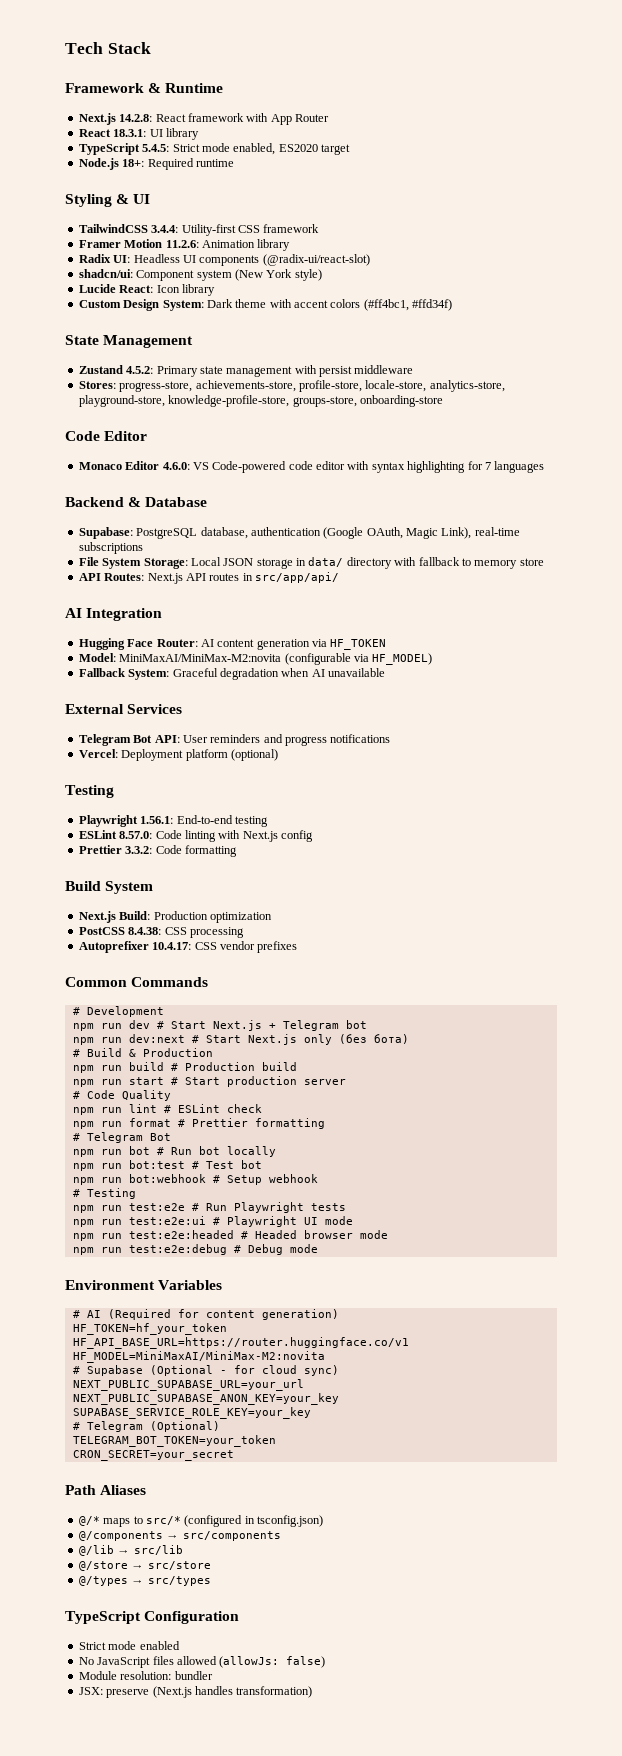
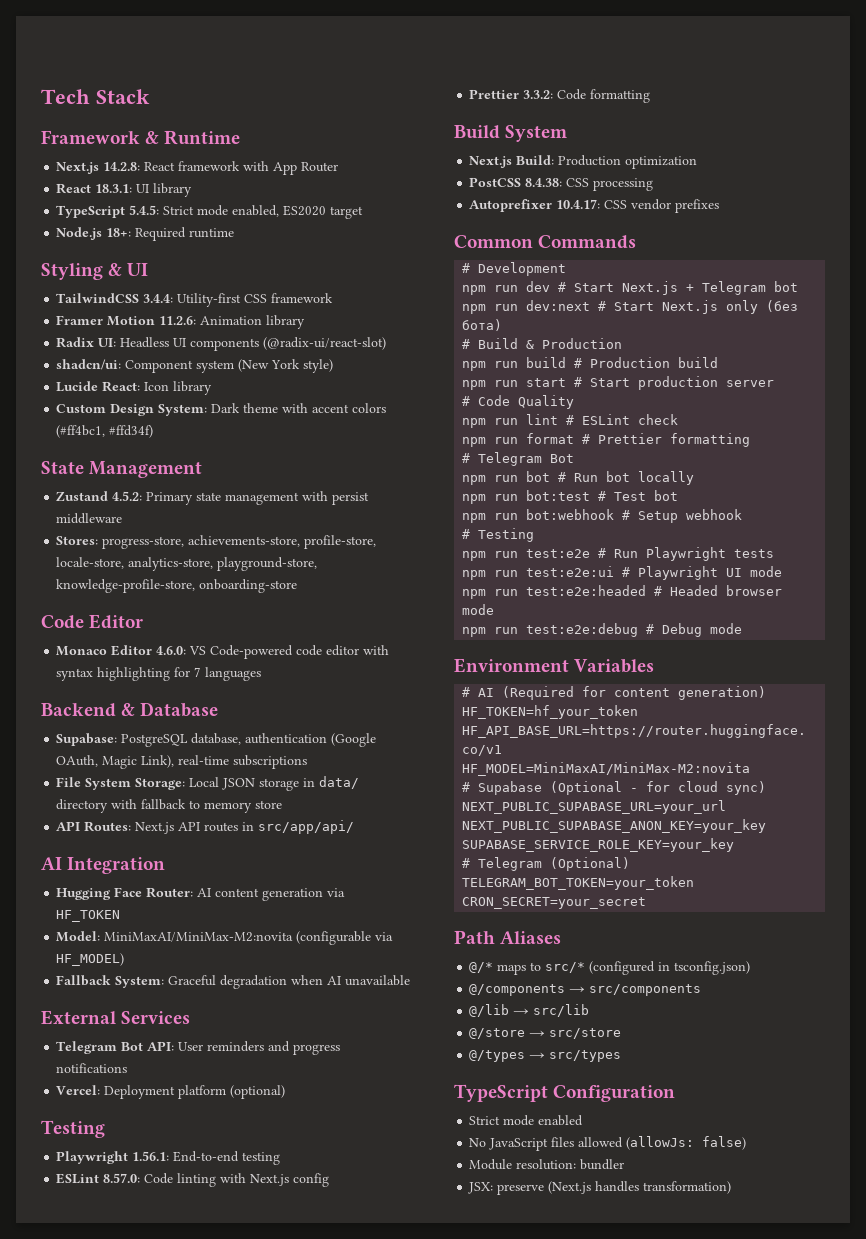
- Stores: progress-store, achievements-store, profile-store, locale-store, analytics-store, playground-store, knowledge-profile-store, groups-store, onboarding-store
+ Stores: progress-store, achievements-store, profile-store, locale-store, analytics-store, playground-store, knowledge-profile-store, onboarding-store

